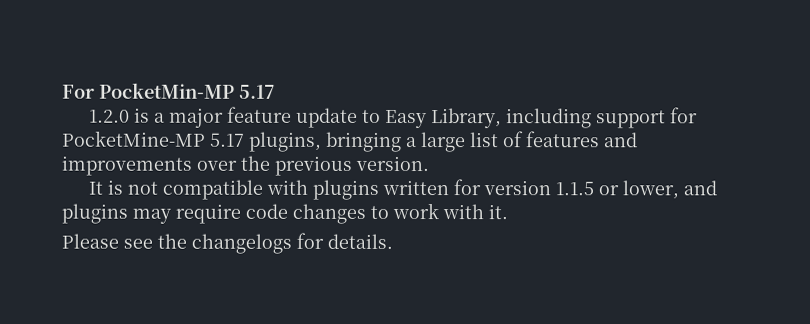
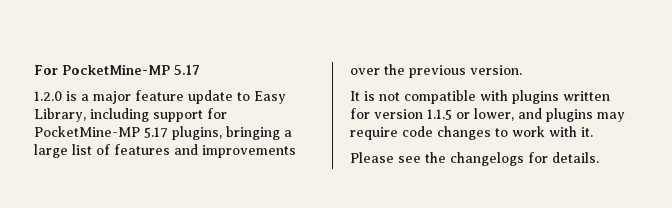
- For PocketMin-MP 5.17
+ For PocketMine-MP 5.17

